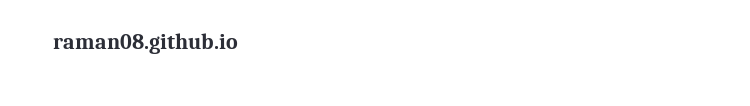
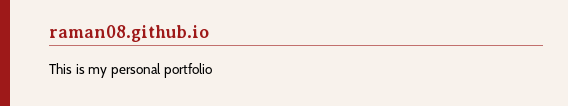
+ This is my personal portfolio

